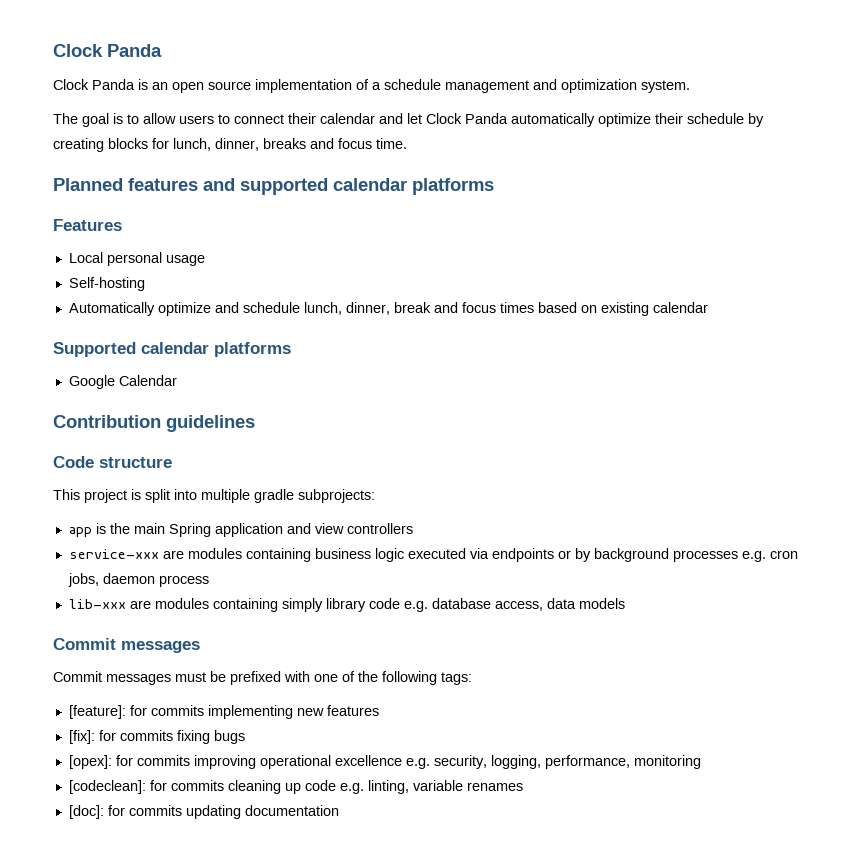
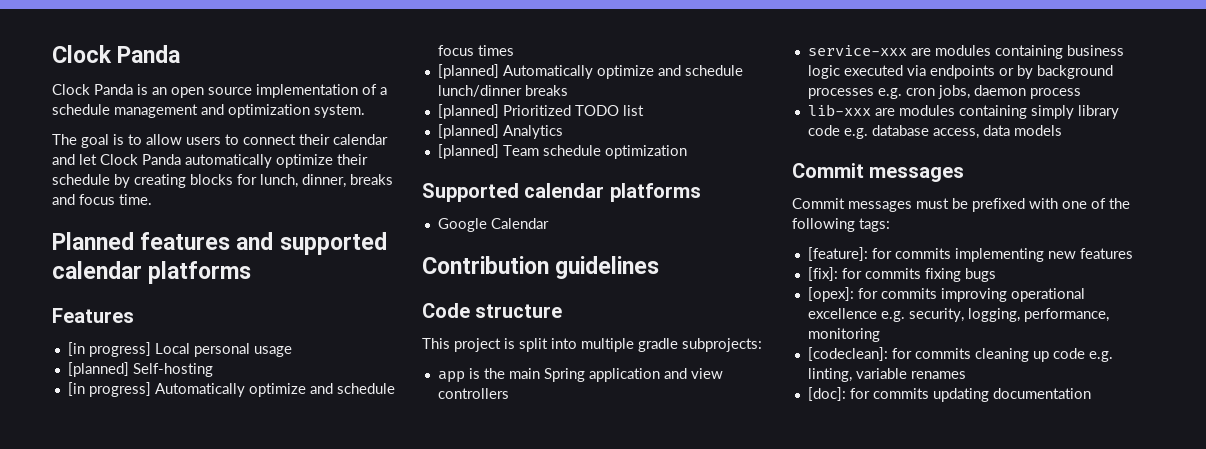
- Local personal usage
+ [in progress] Local personal usage
- Self-hosting
+ [planned] Self-hosting
- Automatically optimize and schedule lunch, dinner, break and focus times based on existing calendar
+ [in progress] Automatically optimize and schedule focus times
+ [planned] Automatically optimize and schedule lunch/dinner breaks
+ [planned] Prioritized TODO list
+ [planned] Analytics
+ [planned] Team schedule optimization

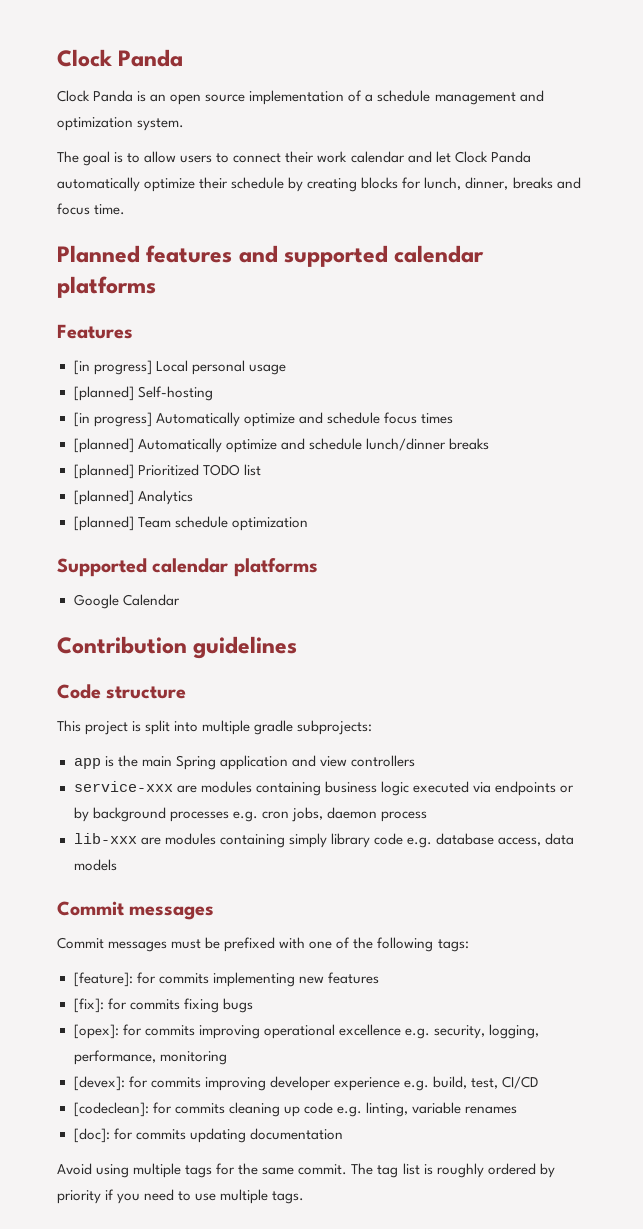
- The goal is to allow users to connect their calendar and let Clock Panda automatically optimize their schedule by creating blocks for lunch, dinner, breaks and focus time.
+ The goal is to allow users to connect their work calendar and let Clock Panda automatically optimize their schedule by creating blocks for lunch, dinner, breaks and focus time.
+ [devex]: for commits improving developer experience e.g. build, test, CI/CD
+ Avoid using multiple tags for the same commit. The tag list is roughly ordered by priority if you need to use multiple tags.

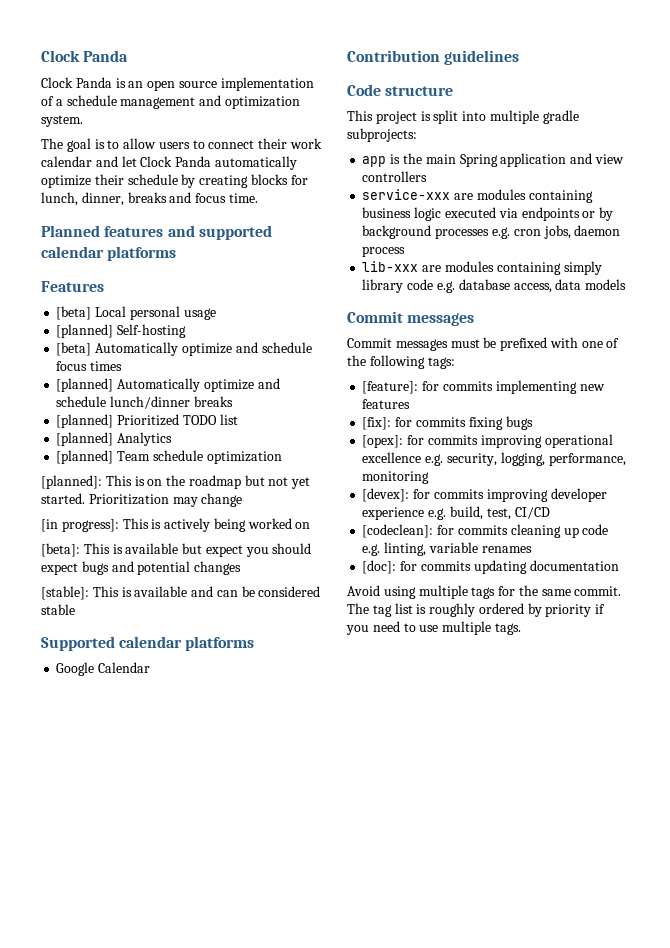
- [in progress] Local personal usage
+ [beta] Local personal usage
- [in progress] Automatically optimize and schedule focus times
+ [beta] Automatically optimize and schedule focus times
+ [planned]: This is on the roadmap but not yet started. Prioritization may change
+ [in progress]: This is actively being worked on
+ [beta]: This is available but expect you should expect bugs and potential changes
+ [stable]: This is available and can be considered stable

